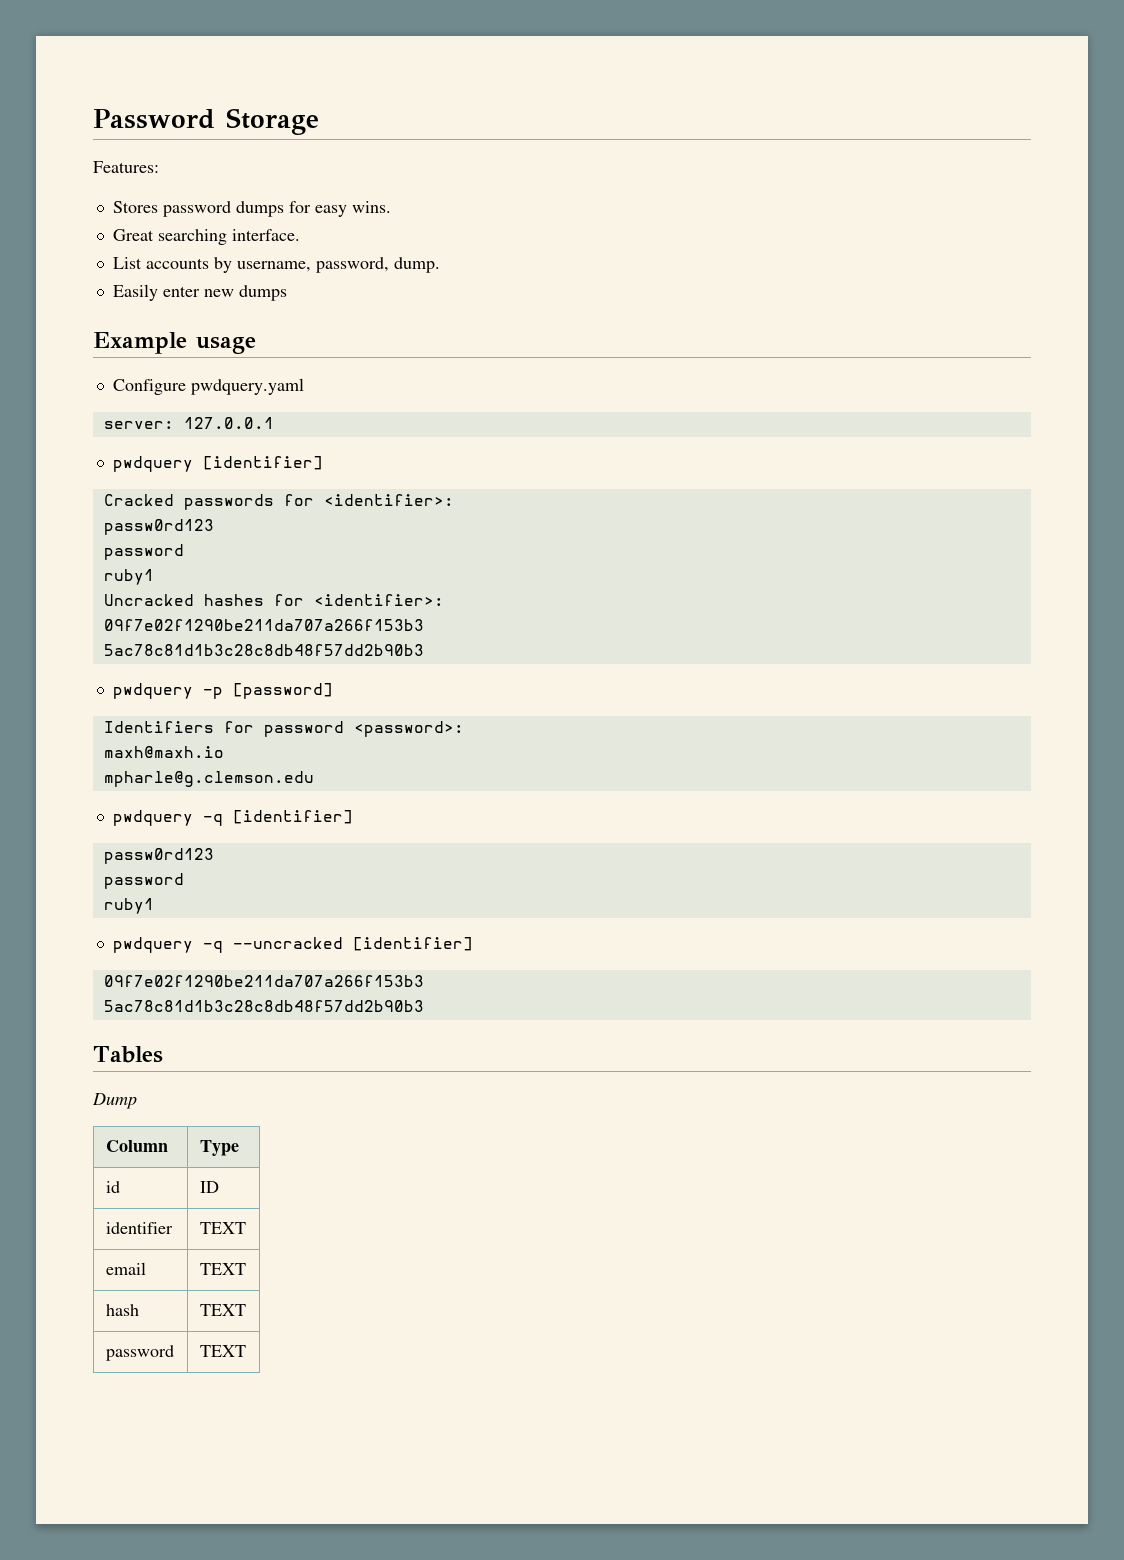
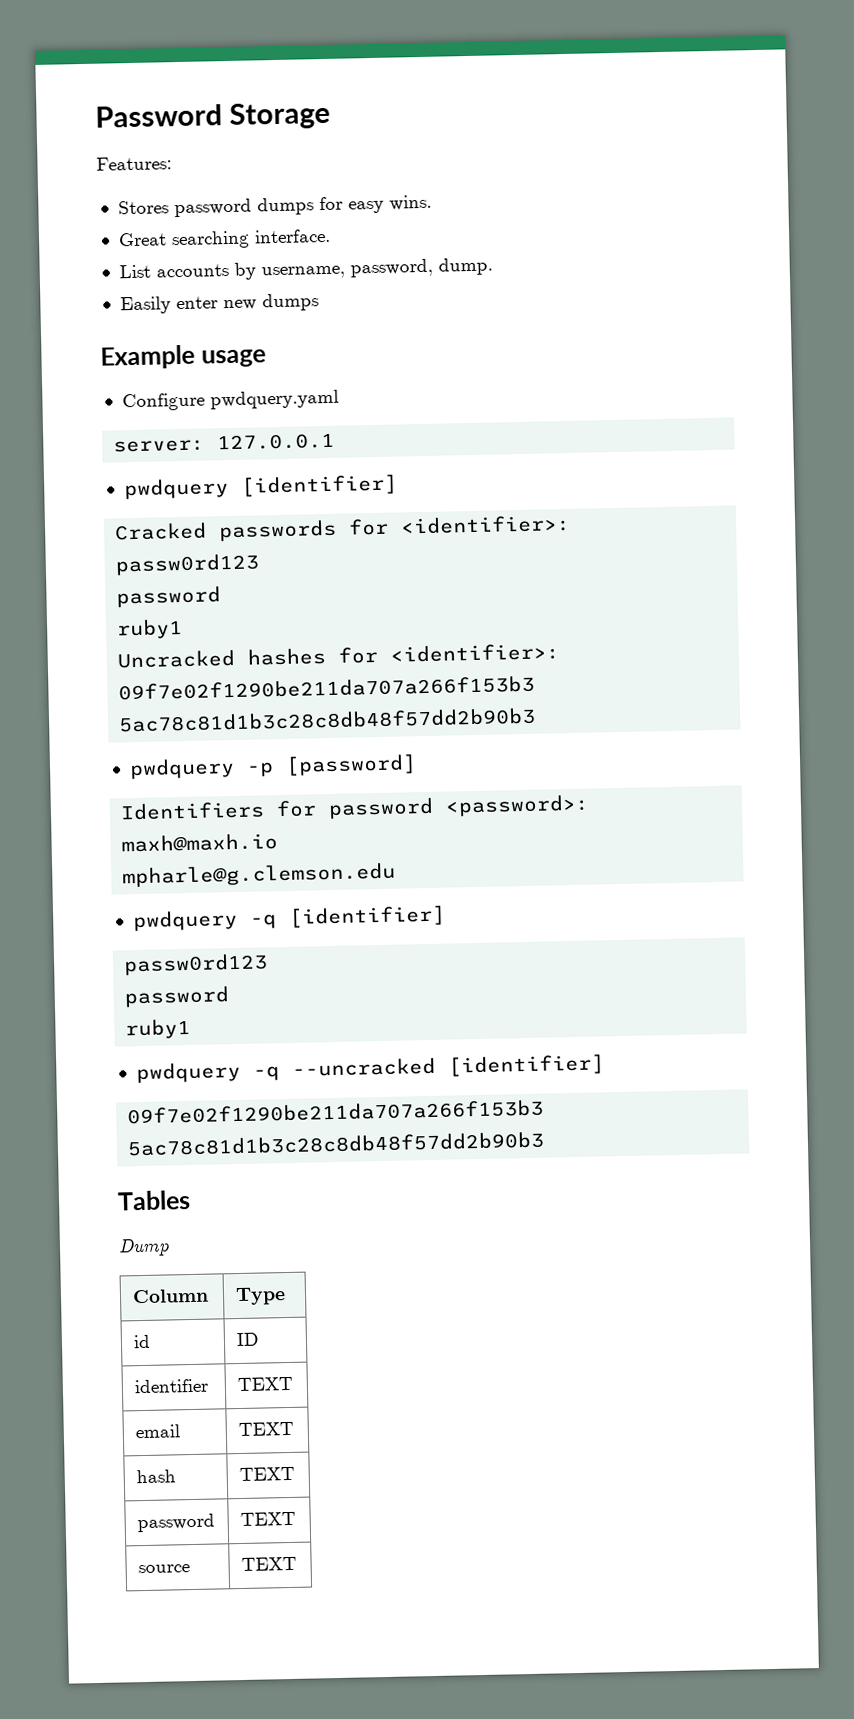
+ source | TEXT

